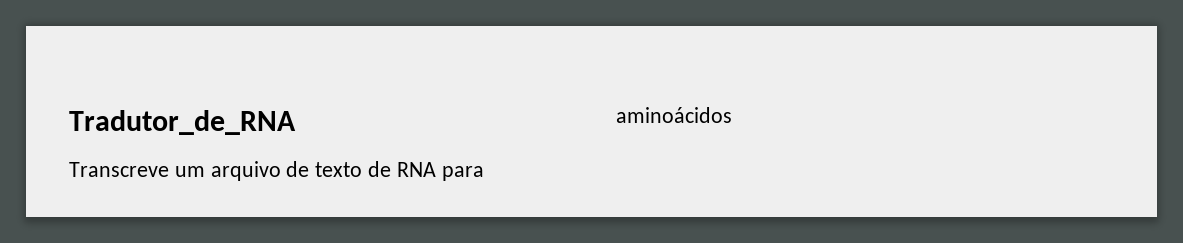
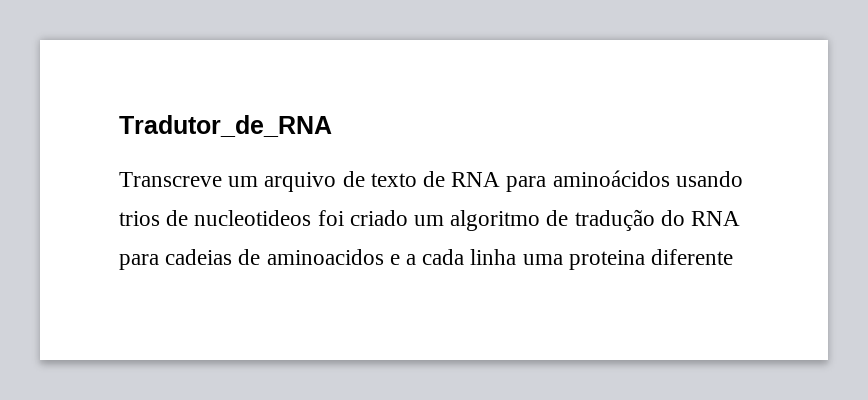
- Transcreve um arquivo de texto de RNA para aminoácidos
+ Transcreve um arquivo de texto de RNA para aminoácidos usando trios de nucleotideos foi criado um algoritmo de tradução do RNA para cadeias de aminoacidos e a cada linha uma proteina diferente

